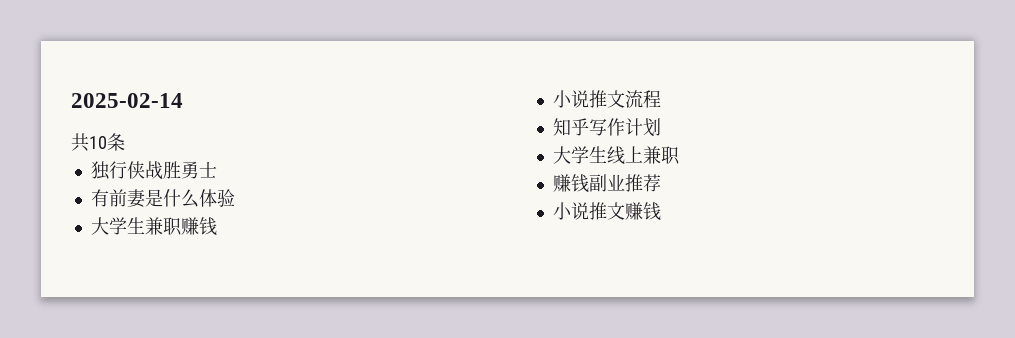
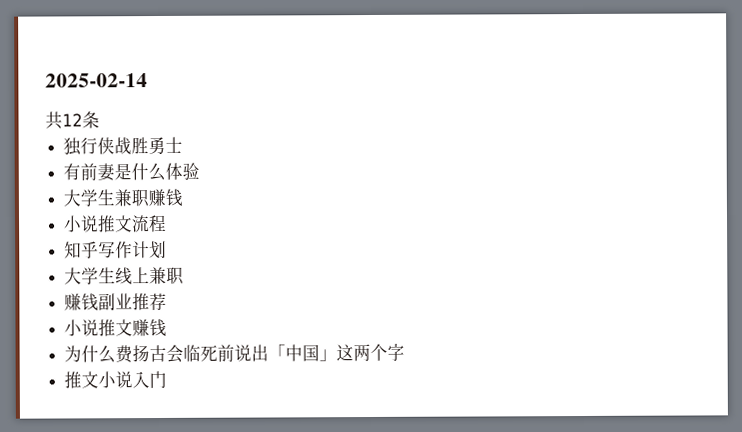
- 共10条
+ 共12条
+ 为什么费扬古会临死前说出「中国」这两个字
+ 推文小说入门

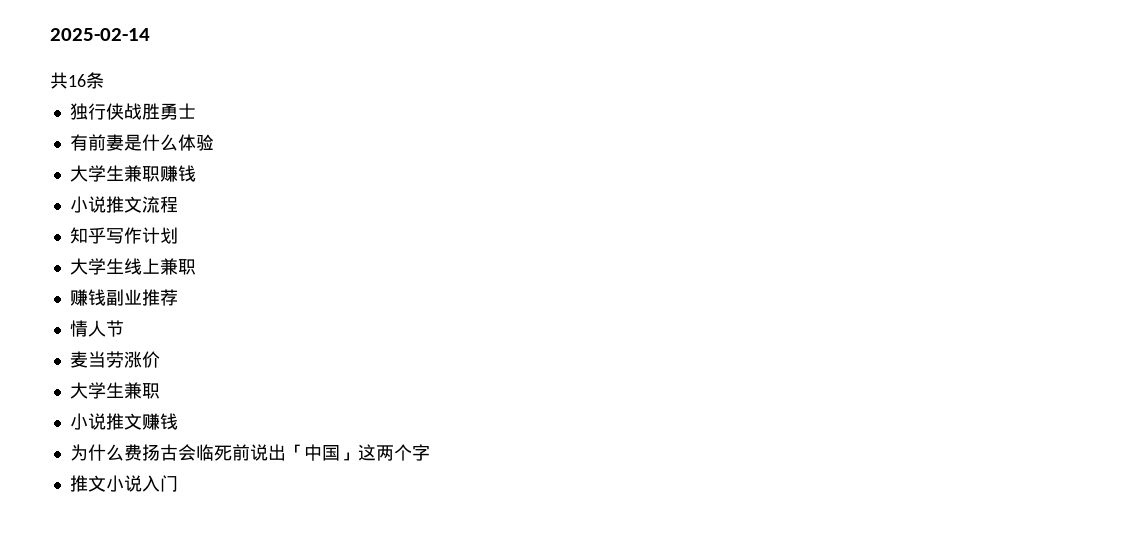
- 共12条
+ 共16条
+ 情人节
+ 麦当劳涨价
+ 大学生兼职

